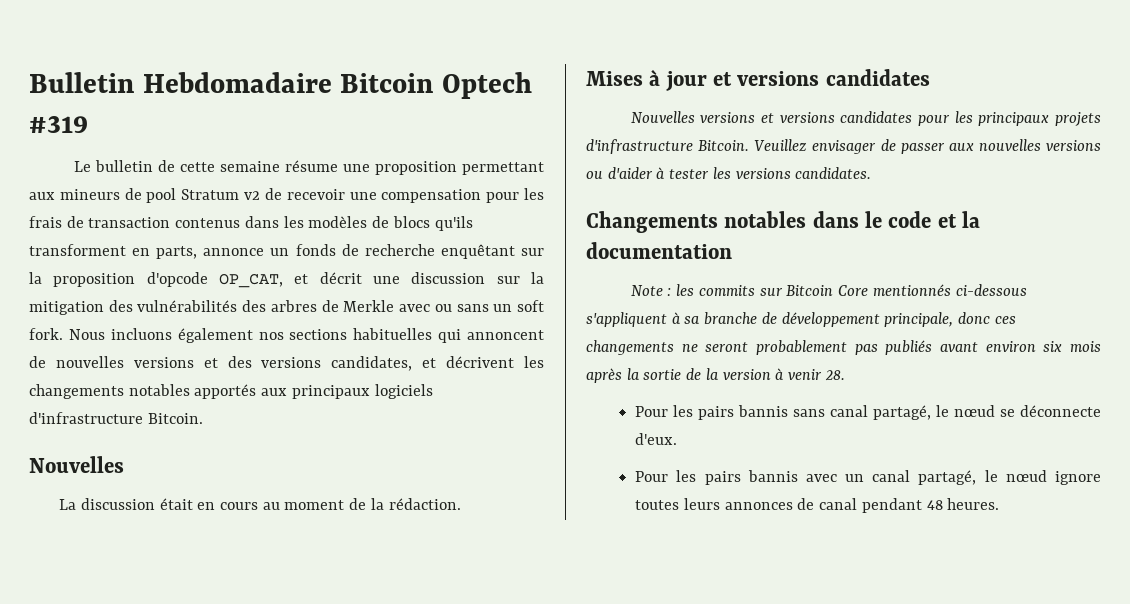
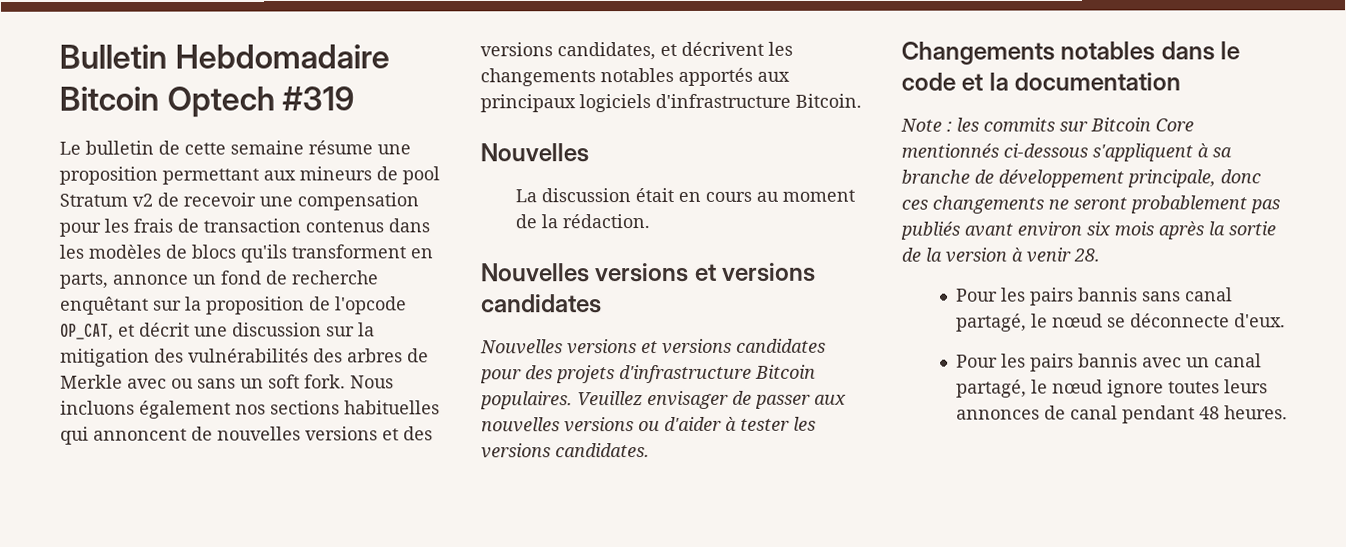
- Le bulletin de cette semaine résume une proposition permettant aux mineurs de pool Stratum v2 de recevoir une compensation pour les frais de transaction contenus dans les modèles de blocs qu'ils transforment en parts, annonce un fonds de recherche enquêtant sur la proposition d'opcode OP_CAT, et décrit une discussion sur la mitigation des vulnérabilités des arbres de Merkle avec ou sans un soft fork.
+ Le bulletin de cette semaine résume une proposition permettant aux mineurs de pool Stratum v2 de recevoir une compensation pour les frais de transaction contenus dans les modèles de blocs qu'ils transforment en parts, annonce un fond de recherche enquêtant sur la proposition de l'opcode OP_CAT, et décrit une discussion sur la mitigation des vulnérabilités des arbres de Merkle avec ou sans un soft fork.
  La discussion était en cours au moment de la rédaction.
- Mises à jour et versions candidates
+ Nouvelles versions et versions candidates
- Nouvelles versions et versions candidates pour les principaux projets d'infrastructure Bitcoin.
+ Nouvelles versions et versions candidates pour des projets d'infrastructure Bitcoin populaires.

